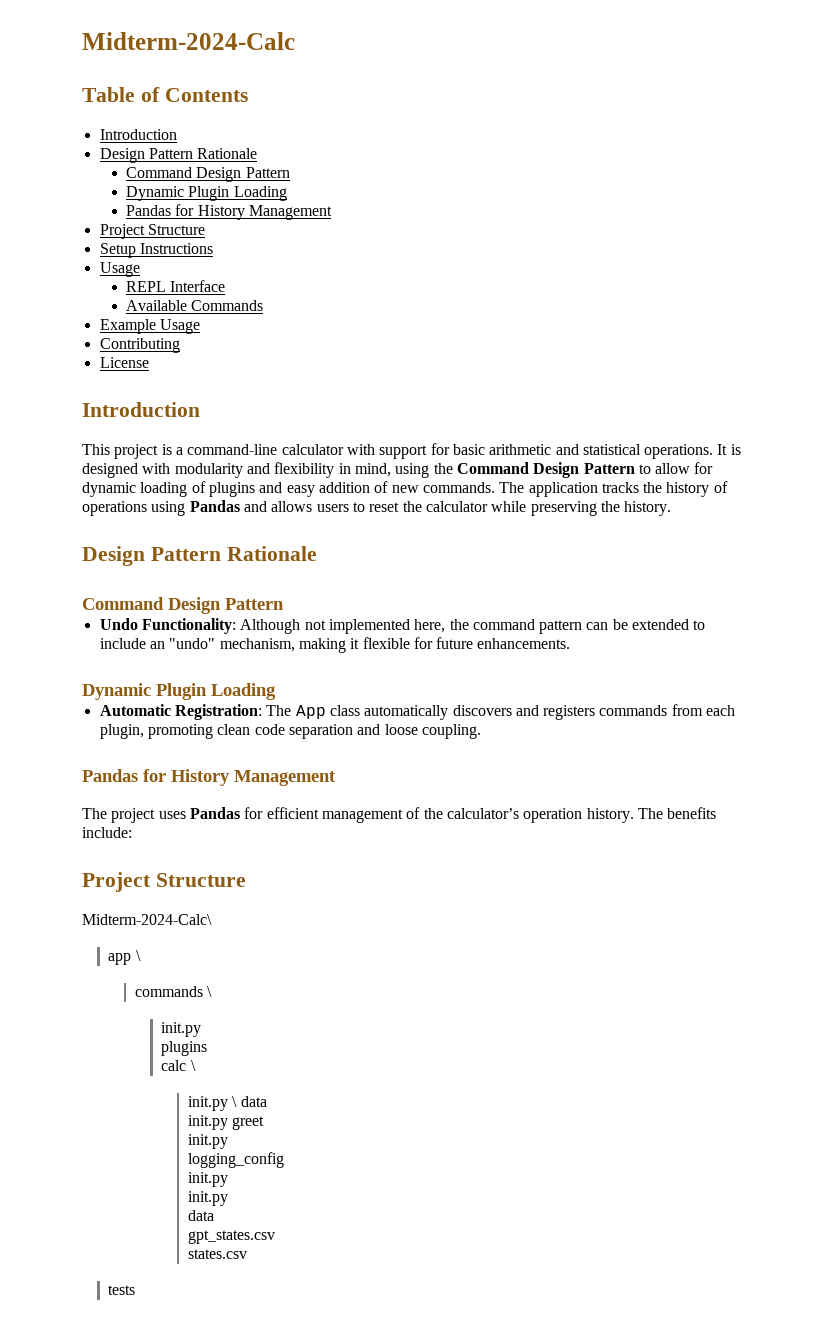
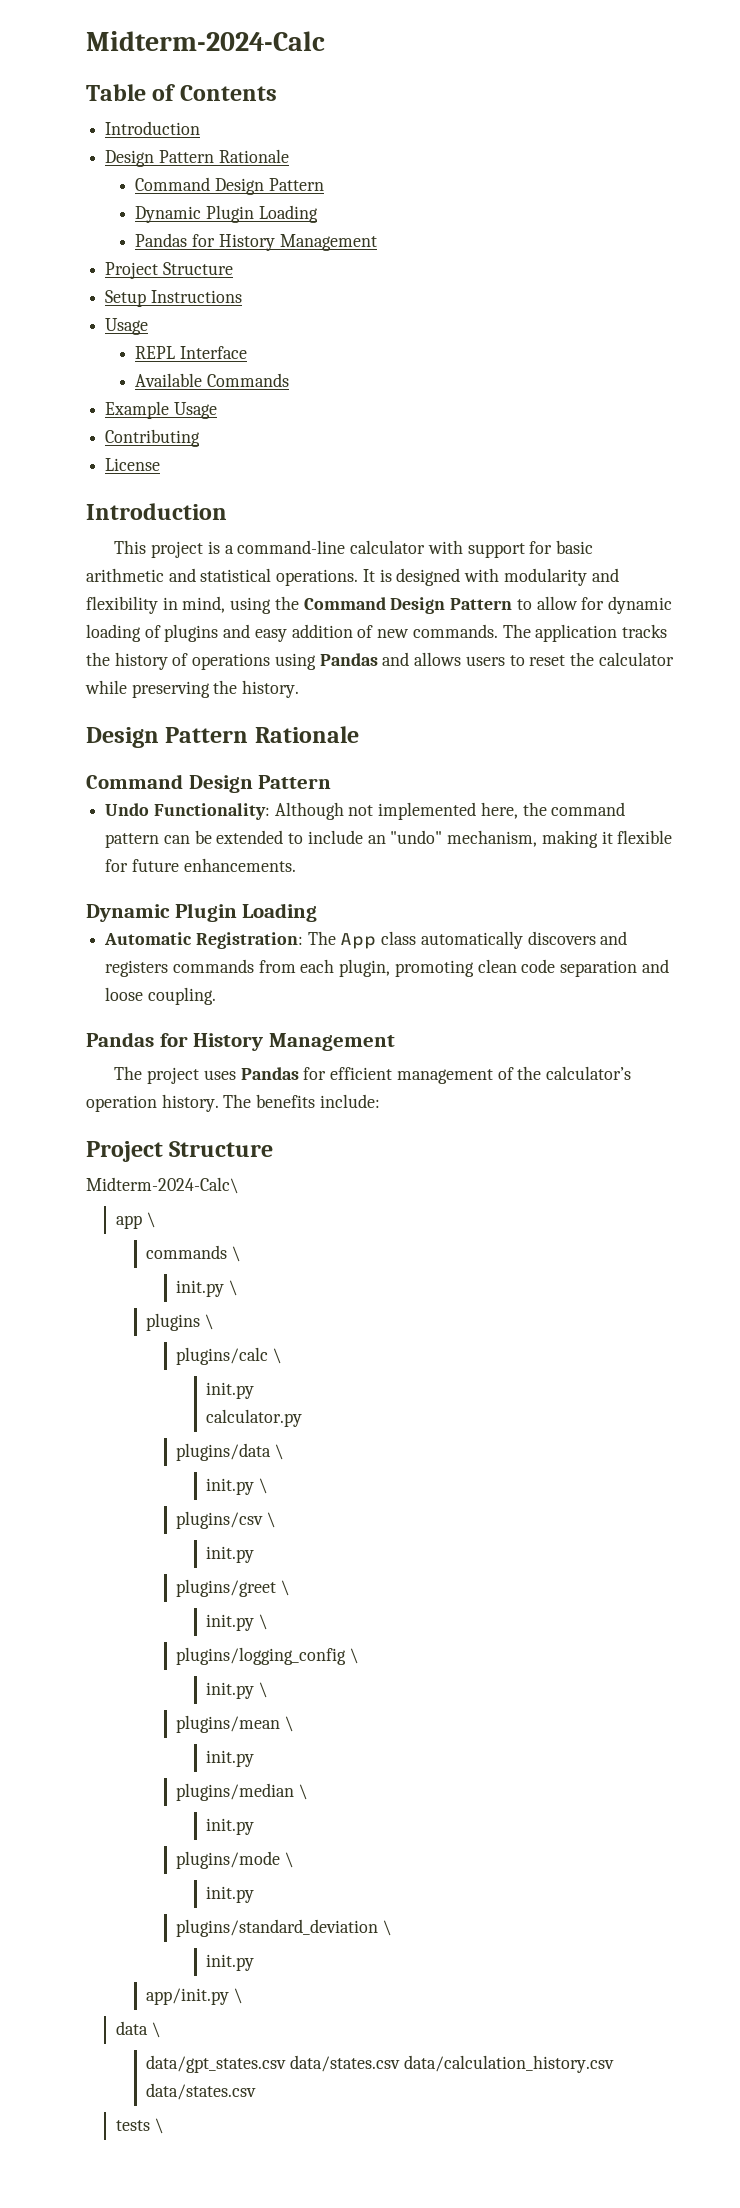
  commands \
+ init.py \
+ plugins \
+ plugins/calc \
  init.py
- plugins
- calc \
- init.py \ data
- init.py greet
+ calculator.py
+ plugins/data \
+ init.py \
+ plugins/csv \
  init.py
- logging_config
+ plugins/greet \
+ init.py \
+ plugins/logging_config \
+ init.py \
+ plugins/mean \
  init.py
+ plugins/median \
  init.py
- data
- gpt_states.csv
- states.csv
+ plugins/mode \
+ init.py
+ plugins/standard_deviation \
+ init.py
+ app/init.py \
+ data \
+ data/gpt_states.csv data/states.csv data/calculation_history.csv data/states.csv
- tests
+ tests \

